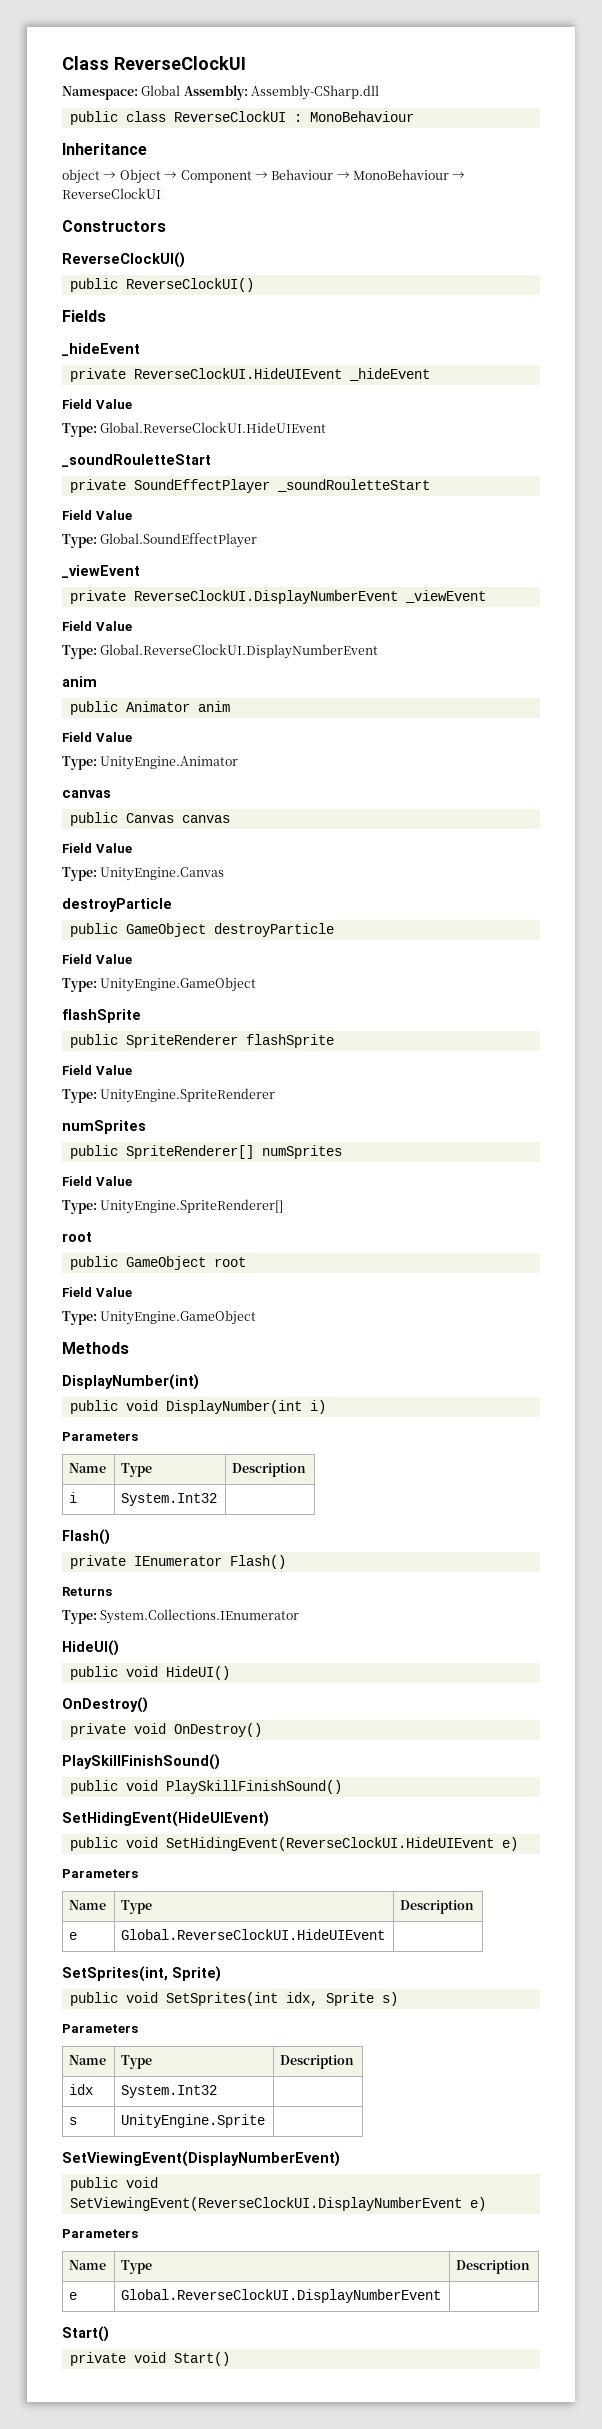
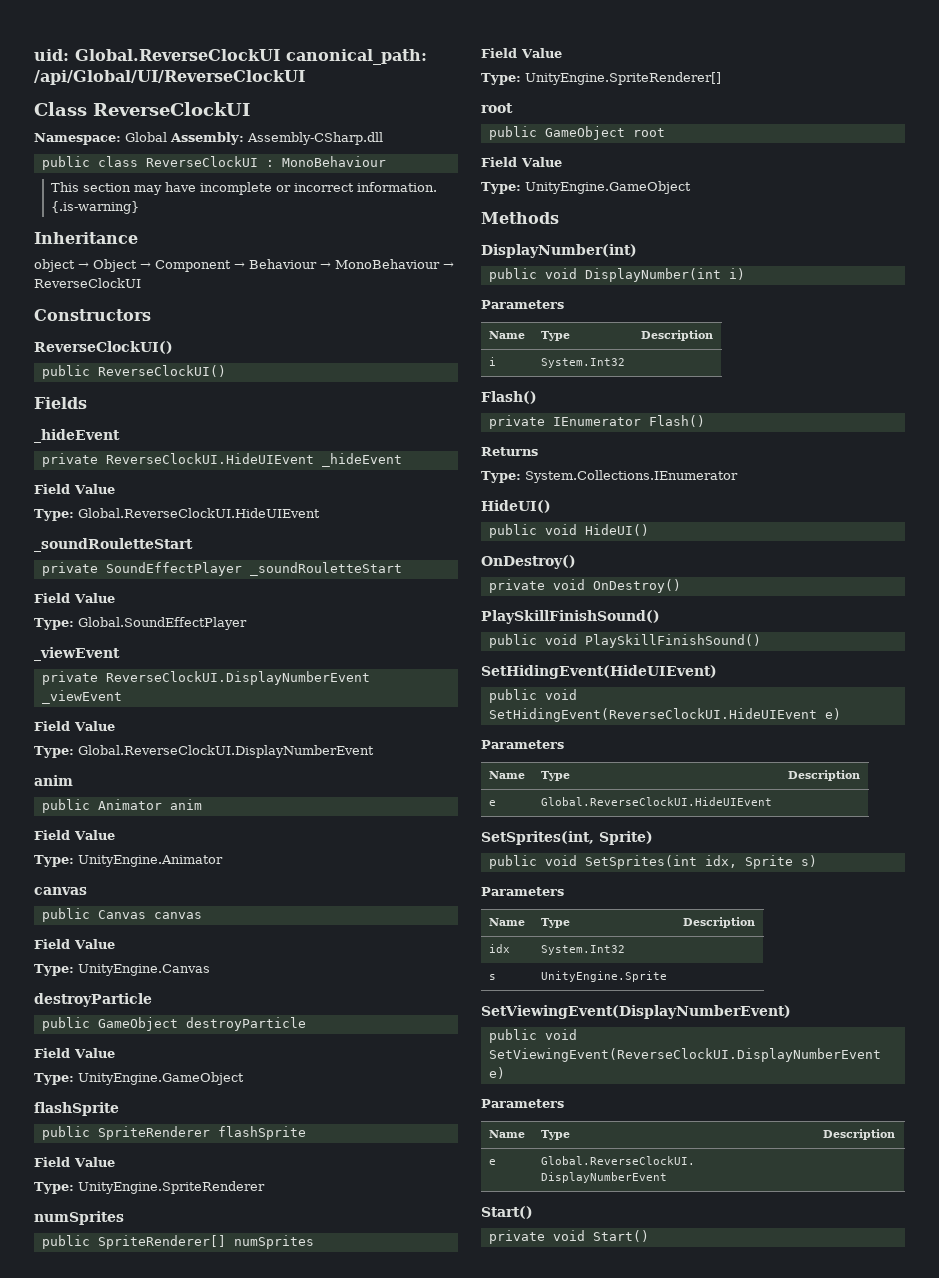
+ uid: Global.ReverseClockUI canonical_path: /api/Global/UI/ReverseClockUI
+ This section may have incomplete or incorrect information. {.is-warning}

